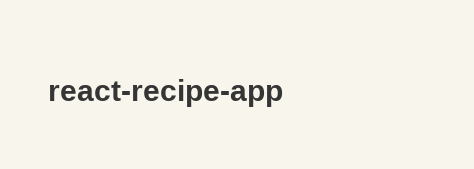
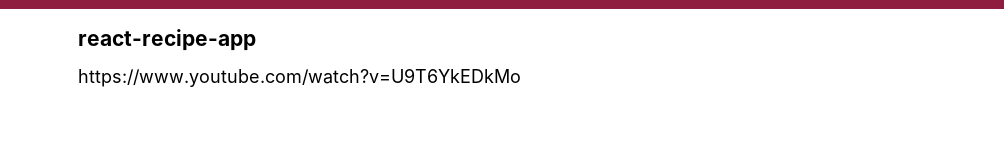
+ https://www.youtube.com/watch?v=U9T6YkEDkMo

